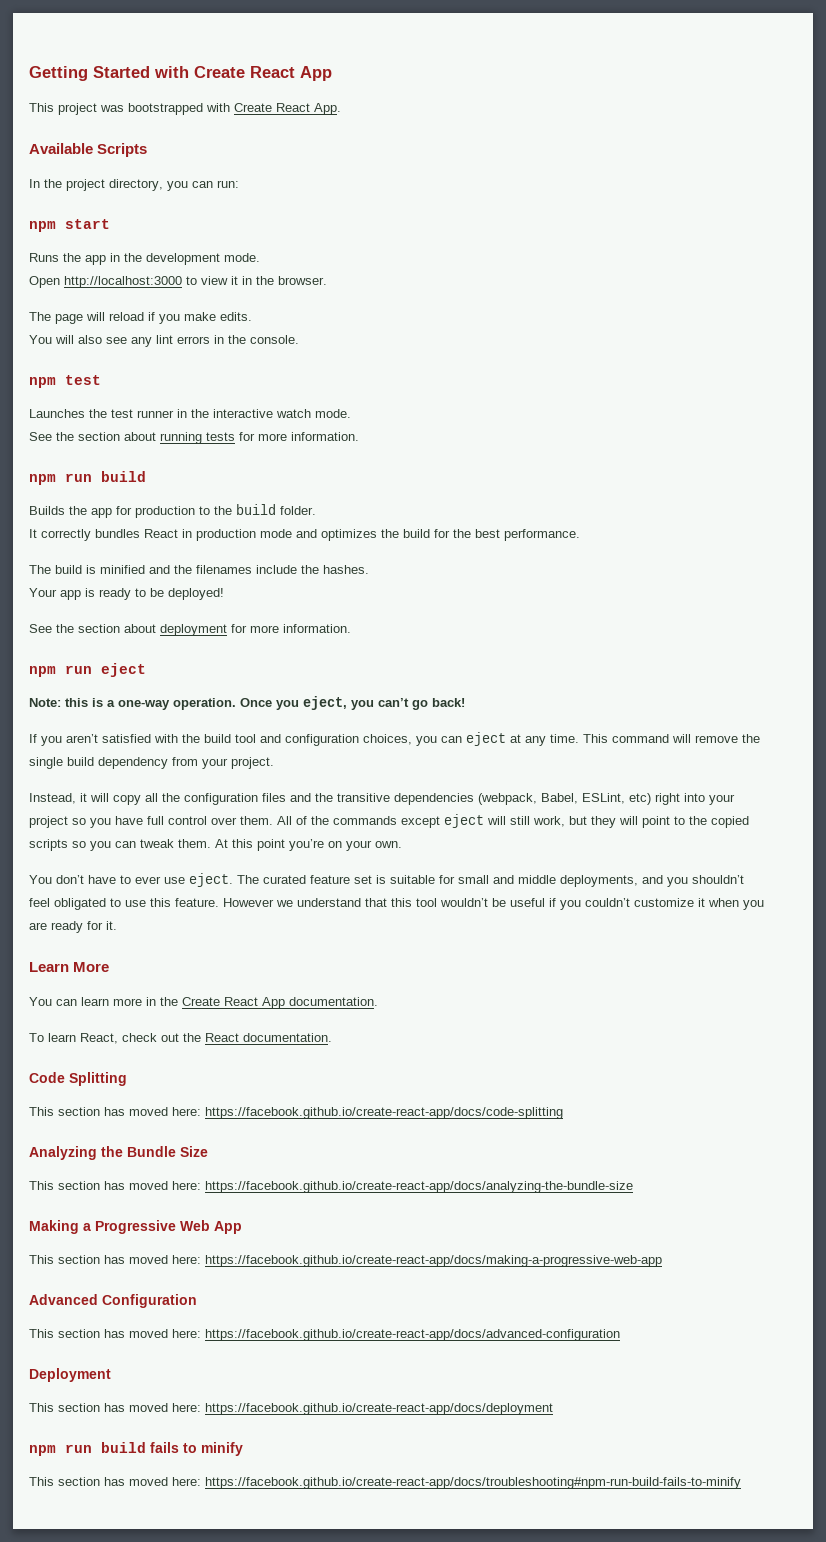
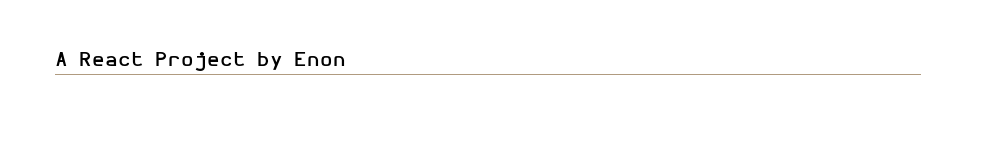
- Getting Started with Create React App
- This project was bootstrapped with Create React App.
- Available Scripts
- In the project directory, you can run:
- npm start
- Runs the app in the development mode.
- Open http://localhost:3000 to view it in the browser.
- The page will reload if you make edits.
- You will also see any lint errors in the console.
- npm test
- Launches the test runner in the interactive watch mode.
- See the section about running tests for more information.
- npm run build
- Builds the app for production to the build folder.
- It correctly bundles React in production mode and optimizes the build for the best performance.
- The build is minified and the filenames include the hashes.
- Your app is ready to be deployed!
- See the section about deployment for more information.
- npm run eject
- Note: this is a one-way operation. Once you eject, you can’t go back!
- If you aren’t satisfied with the build tool and configuration choices, you can eject at any time. This command will remove the single build dependency from your project.
- Instead, it will copy all the configuration files and the transitive dependencies (webpack, Babel, ESLint, etc) right into your project so you have full control over them. All of the commands except eject will still work, but they will point to the copied scripts so you can tweak them. At this point you’re on your own.
- You don’t have to ever use eject. The curated feature set is suitable for small and middle deployments, and you shouldn’t feel obligated to use this feature. However we understand that this tool wouldn’t be useful if you couldn’t customize it when you are ready for it.
- Learn More
- You can learn more in the Create React App documentation.
- To learn React, check out the React documentation.
- Code Splitting
- This section has moved here: https://facebook.github.io/create-react-app/docs/code-splitting
- Analyzing the Bundle Size
- This section has moved here: https://facebook.github.io/create-react-app/docs/analyzing-the-bundle-size
- Making a Progressive Web App
- This section has moved here: https://facebook.github.io/create-react-app/docs/making-a-progressive-web-app
- Advanced Configuration
- This section has moved here: https://facebook.github.io/create-react-app/docs/advanced-configuration
- Deployment
- This section has moved here: https://facebook.github.io/create-react-app/docs/deployment
- npm run build fails to minify
- This section has moved here: https://facebook.github.io/create-react-app/docs/troubleshooting#npm-run-build-fails-to-minify
+ A React Project by Enon

